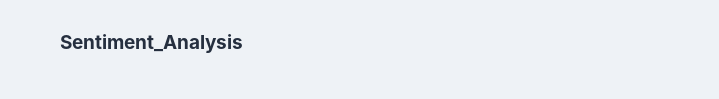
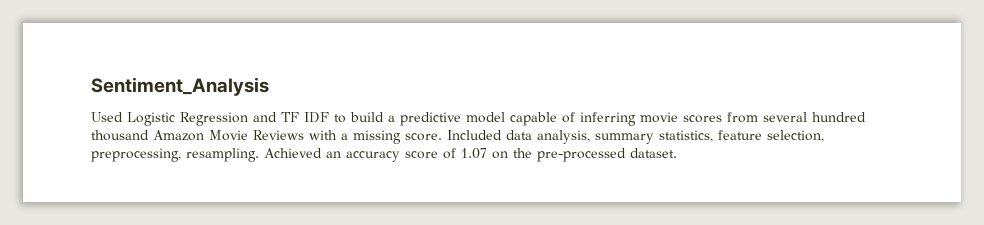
+ Used Logistic Regression and TF IDF to build a predictive model capable of inferring movie scores from several hundred thousand Amazon Movie Reviews with a missing score. Included data analysis, summary statistics, feature selection, preprocessing, resampling. Achieved an accuracy score of 1.07 on the pre-processed dataset.

